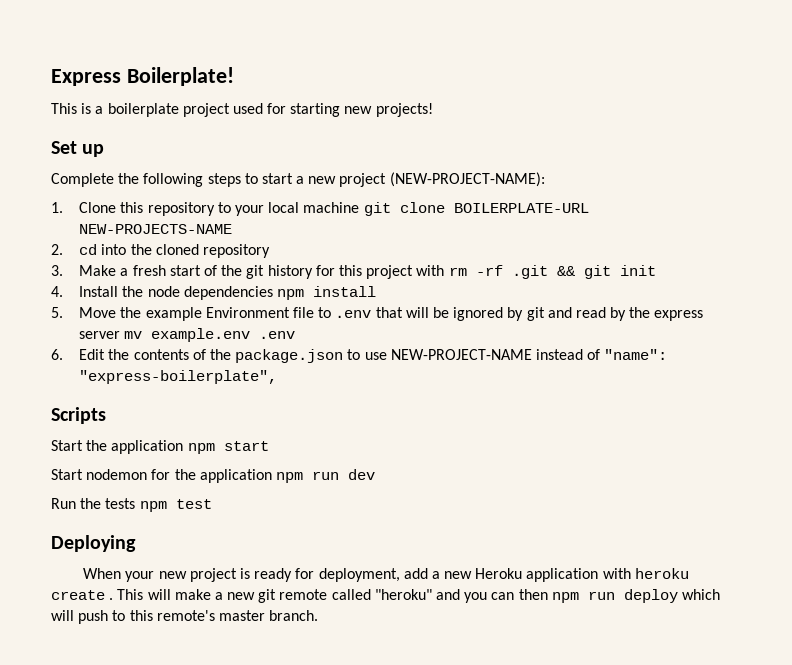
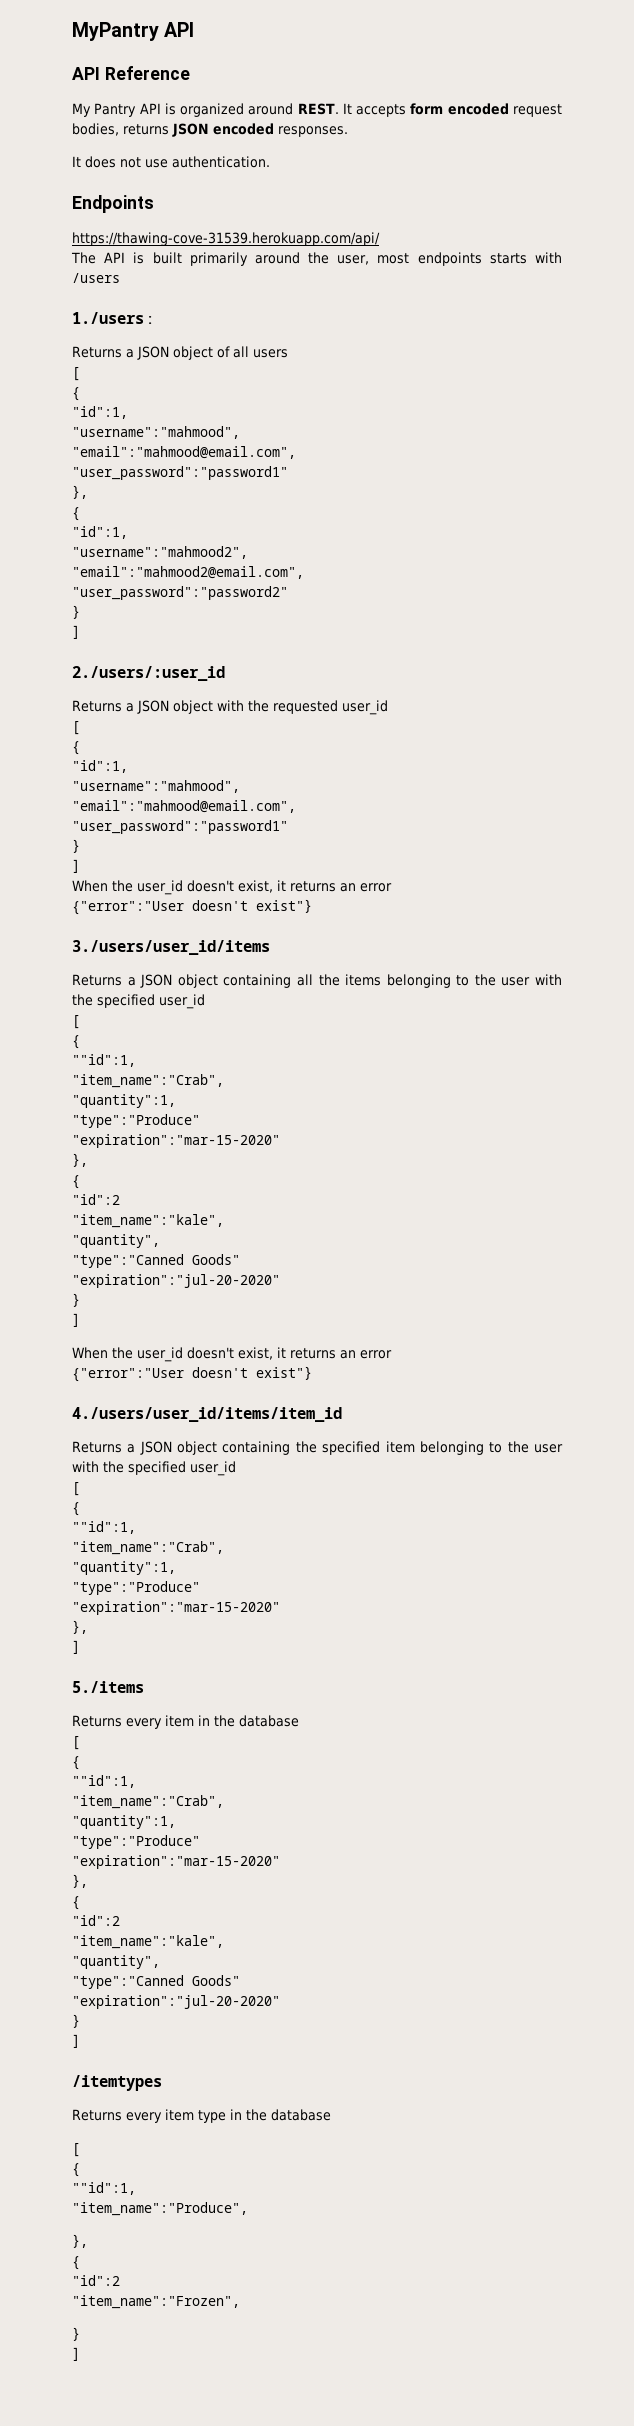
- Express Boilerplate!
- This is a boilerplate project used for starting new projects!
- Set up
- Complete the following steps to start a new project (NEW-PROJECT-NAME):
- 1. Clone this repository to your local machine git clone BOILERPLATE-URL NEW-PROJECTS-NAME
- 2. cd into the cloned repository
- 3. Make a fresh start of the git history for this project with rm -rf .git && git init
- 4. Install the node dependencies npm install
- 5. Move the example Environment file to .env that will be ignored by git and read by the express server mv example.env .env
- 6. Edit the contents of the package.json to use NEW-PROJECT-NAME instead of "name": "express-boilerplate",
- Scripts
- Start the application npm start
- Start nodemon for the application npm run dev
- Run the tests npm test
- Deploying
- When your new project is ready for deployment, add a new Heroku application with heroku create . This will make a new git remote called "heroku" and you can then npm run deploy which will push to this remote's master branch.
+ MyPantry API
+ API Reference
+ My Pantry API is organized around REST. It accepts form encoded request bodies, returns JSON encoded responses.
+ It does not use authentication.
+ Endpoints
+ https://thawing-cove-31539.herokuapp.com/api/
+ The API is built primarily around the user, most endpoints starts with /users
+ 1./users :
+ Returns a JSON object of all users
+ [
+ {
+ "id":1,
+ "username":"mahmood",
+ "email":"mahmood@email.com",
+ "user_password":"password1"
+ },
+ {
+ "id":1,
+ "username":"mahmood2",
+ "email":"mahmood2@email.com",
+ "user_password":"password2"
+ }
+ ]
+ 2./users/:user_id
+ Returns a JSON object with the requested user_id
+ [
+ {
+ "id":1,
+ "username":"mahmood",
+ "email":"mahmood@email.com",
+ "user_password":"password1"
+ }
+ ]
+ When the user_id doesn't exist, it returns an error
+ {"error":"User doesn't exist"}
+ 3./users/user_id/items
+ Returns a JSON object containing all the items belonging to the user with the specified user_id
+ [
+ {
+ ""id":1,
+ "item_name":"Crab",
+ "quantity":1,
+ "type":"Produce"
+ "expiration":"mar-15-2020"
+ },
+ {
+ "id":2
+ "item_name":"kale",
+ "quantity",
+ "type":"Canned Goods"
+ "expiration":"jul-20-2020"
+ }
+ ]
+ When the user_id doesn't exist, it returns an error
+ {"error":"User doesn't exist"}
+ 4./users/user_id/items/item_id
+ Returns a JSON object containing the specified item belonging to the user with the specified user_id
+ [
+ {
+ ""id":1,
+ "item_name":"Crab",
+ "quantity":1,
+ "type":"Produce"
+ "expiration":"mar-15-2020"
+ },
+ ]
+ 5./items
+ Returns every item in the database
+ [
+ {
+ ""id":1,
+ "item_name":"Crab",
+ "quantity":1,
+ "type":"Produce"
+ "expiration":"mar-15-2020"
+ },
+ {
+ "id":2
+ "item_name":"kale",
+ "quantity",
+ "type":"Canned Goods"
+ "expiration":"jul-20-2020"
+ }
+ ]
+ /itemtypes
+ Returns every item type in the database
+ [
+ {
+ ""id":1,
+ "item_name":"Produce",
+ },
+ {
+ "id":2
+ "item_name":"Frozen",
+ }
+ ]

